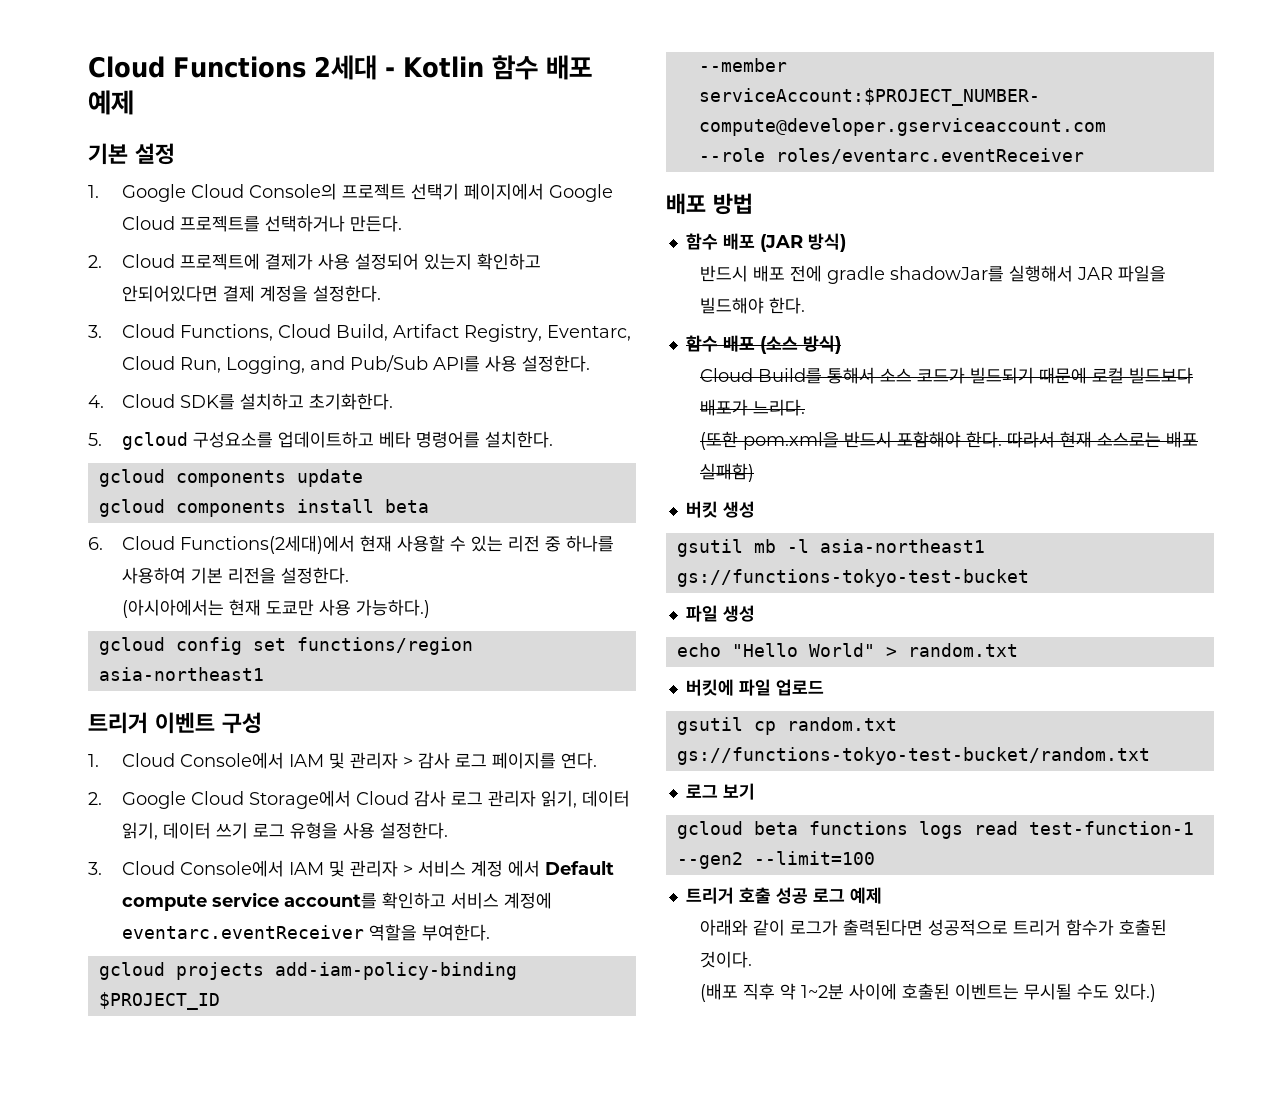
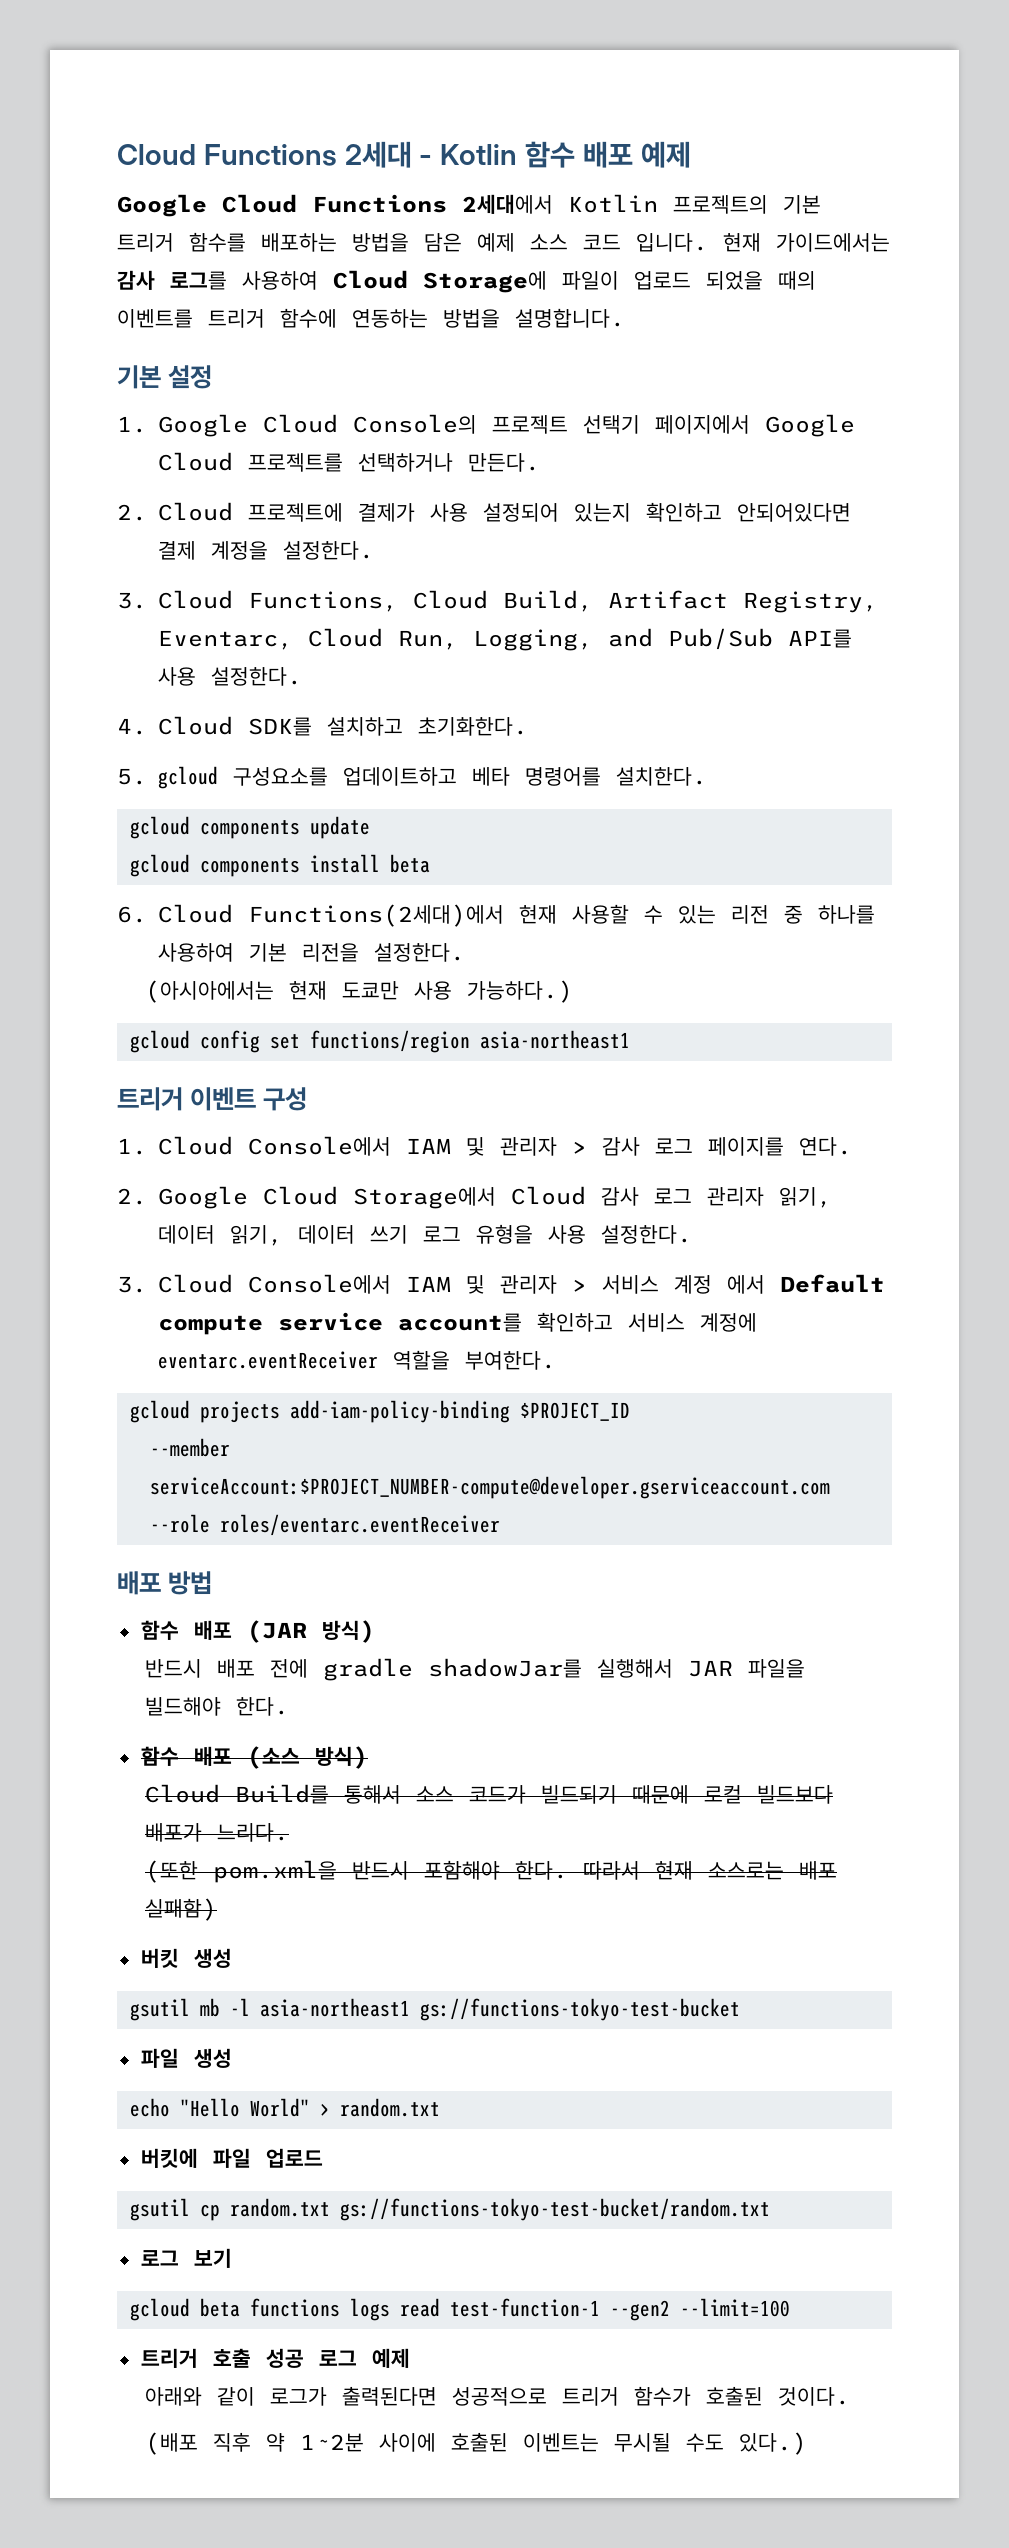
+ Google Cloud Functions 2세대에서 Kotlin 프로젝트의 기본 트리거 함수를 배포하는 방법을 담은 예제 소스 코드 입니다. 현재 가이드에서는 감사 로그를 사용하여 Cloud Storage에 파일이 업로드 되었을 때의 이벤트를 트리거 함수에 연동하는 방법을 설명합니다.

